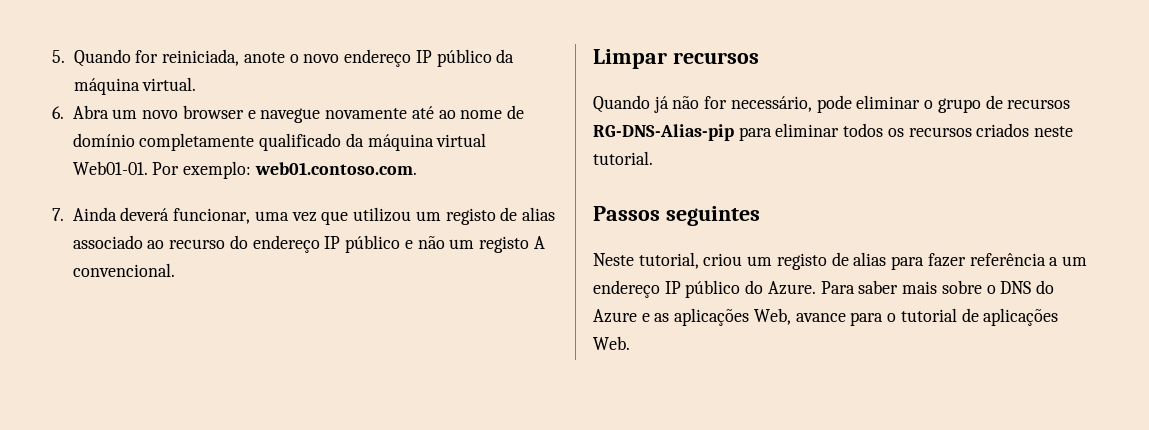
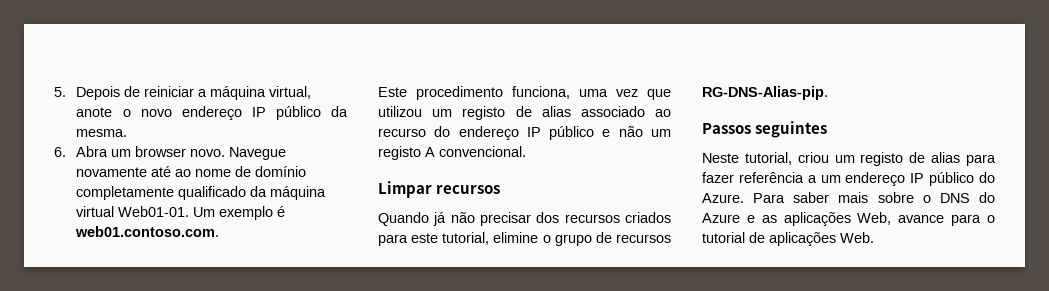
- 5. Quando for reiniciada, anote o novo endereço IP público da máquina virtual.
+ 5. Depois de reiniciar a máquina virtual, anote o novo endereço IP público da mesma.
- 6. Abra um novo browser e navegue novamente até ao nome de domínio completamente qualificado da máquina virtual Web01-01.
+ 6. Abra um browser novo. Navegue novamente até ao nome de domínio completamente qualificado da máquina virtual Web01-01.
- Por exemplo: web01.contoso.com.
- 7. Ainda deverá funcionar, uma vez que utilizou um registo de alias associado ao recurso do endereço IP público e não um registo A convencional.
+ Um exemplo é web01.contoso.com.
+ Este procedimento funciona, uma vez que utilizou um registo de alias associado ao recurso do endereço IP público e não um registo A convencional.
- Quando já não for necessário, pode eliminar o grupo de recursos RG-DNS-Alias-pip para eliminar todos os recursos criados neste tutorial.
+ Quando já não precisar dos recursos criados para este tutorial, elimine o grupo de recursos RG-DNS-Alias-pip.

